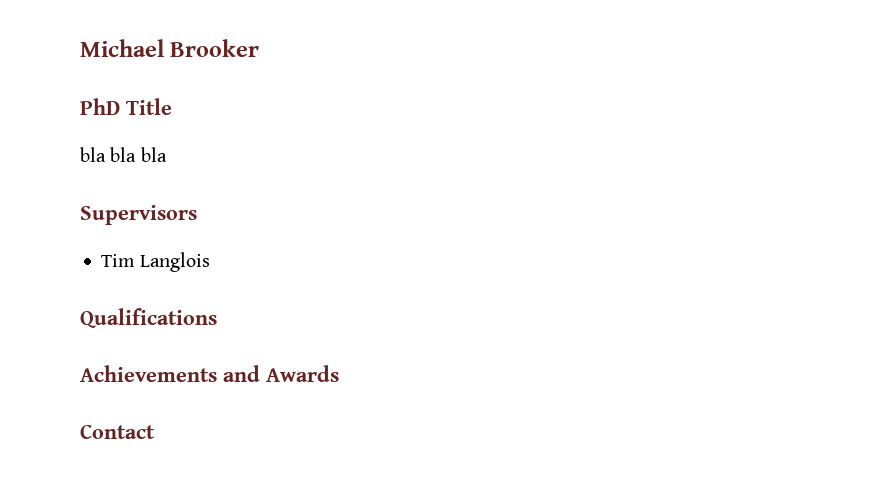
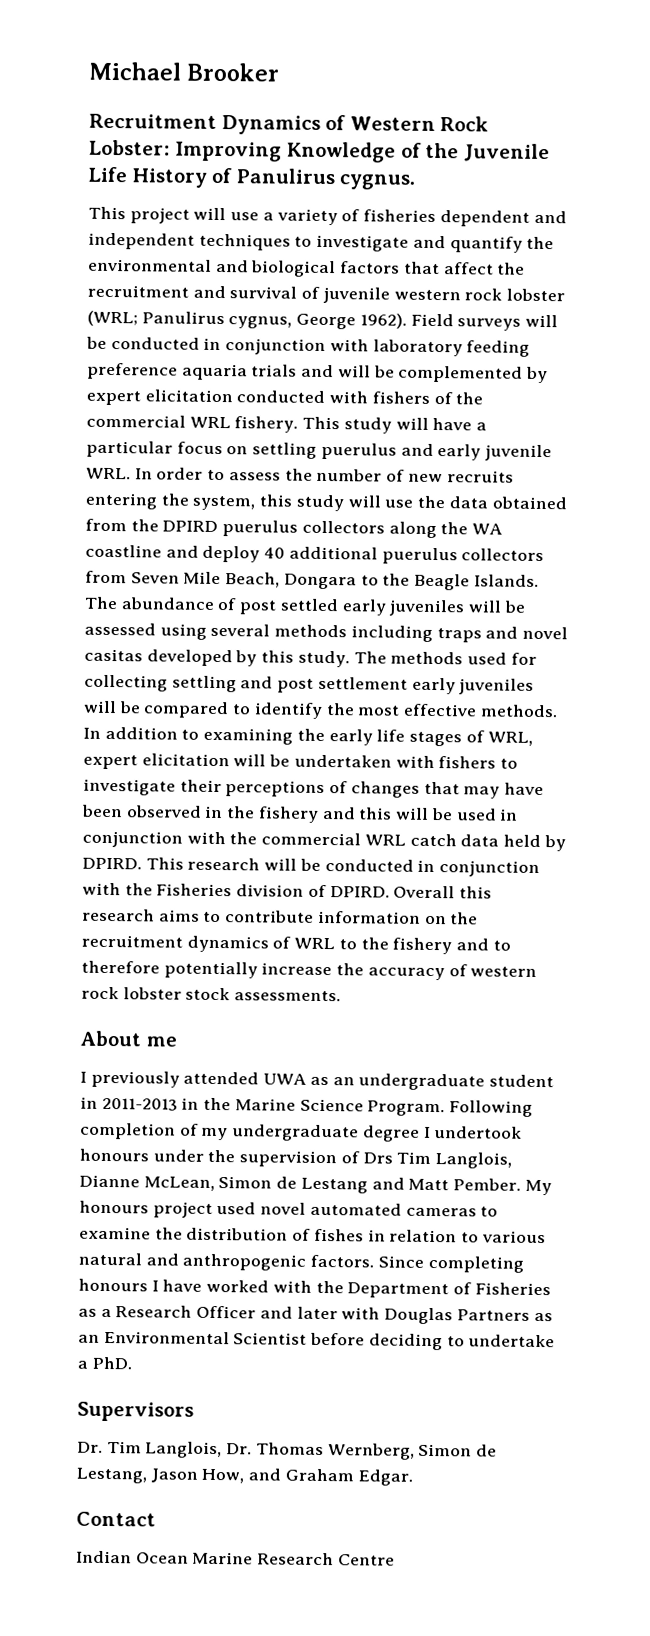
- PhD Title
- bla bla bla
+ Recruitment Dynamics of Western Rock Lobster: Improving Knowledge of the Juvenile Life History of Panulirus cygnus.
+ This project will use a variety of fisheries dependent and independent techniques to investigate and quantify the environmental and biological factors that affect the recruitment and survival of juvenile western rock lobster (WRL; Panulirus cygnus, George 1962). Field surveys will be conducted in conjunction with laboratory feeding preference aquaria trials and will be complemented by expert elicitation conducted with fishers of the commercial WRL fishery. This study will have a particular focus on settling puerulus and early juvenile WRL. In order to assess the number of new recruits entering the system, this study will use the data obtained from the DPIRD puerulus collectors along the WA coastline and deploy 40 additional puerulus collectors from Seven Mile Beach, Dongara to the Beagle Islands. The abundance of post settled early juveniles will be assessed using several methods including traps and novel casitas developed by this study. The methods used for collecting settling and post settlement early juveniles will be compared to identify the most effective methods. In addition to examining the early life stages of WRL, expert elicitation will be undertaken with fishers to investigate their perceptions of changes that may have been observed in the fishery and this will be used in conjunction with the commercial WRL catch data held by DPIRD. This research will be conducted in conjunction with the Fisheries division of DPIRD. Overall this research aims to contribute information on the recruitment dynamics of WRL to the fishery and to therefore potentially increase the accuracy of western rock lobster stock assessments.
+ About me
+ I previously attended UWA as an undergraduate student in 2011-2013 in the Marine Science Program. Following completion of my undergraduate degree I undertook honours under the supervision of Drs Tim Langlois, Dianne McLean, Simon de Lestang and Matt Pember. My honours project used novel automated cameras to examine the distribution of fishes in relation to various natural and anthropogenic factors. Since completing honours I have worked with the Department of Fisheries as a Research Officer and later with Douglas Partners as an Environmental Scientist before deciding to undertake a PhD.
  Supervisors
- Tim Langlois
- Qualifications
- Achievements and Awards
+ Dr. Tim Langlois, Dr. Thomas Wernberg, Simon de Lestang, Jason How, and Graham Edgar.
  Contact
+ Indian Ocean Marine Research Centre

